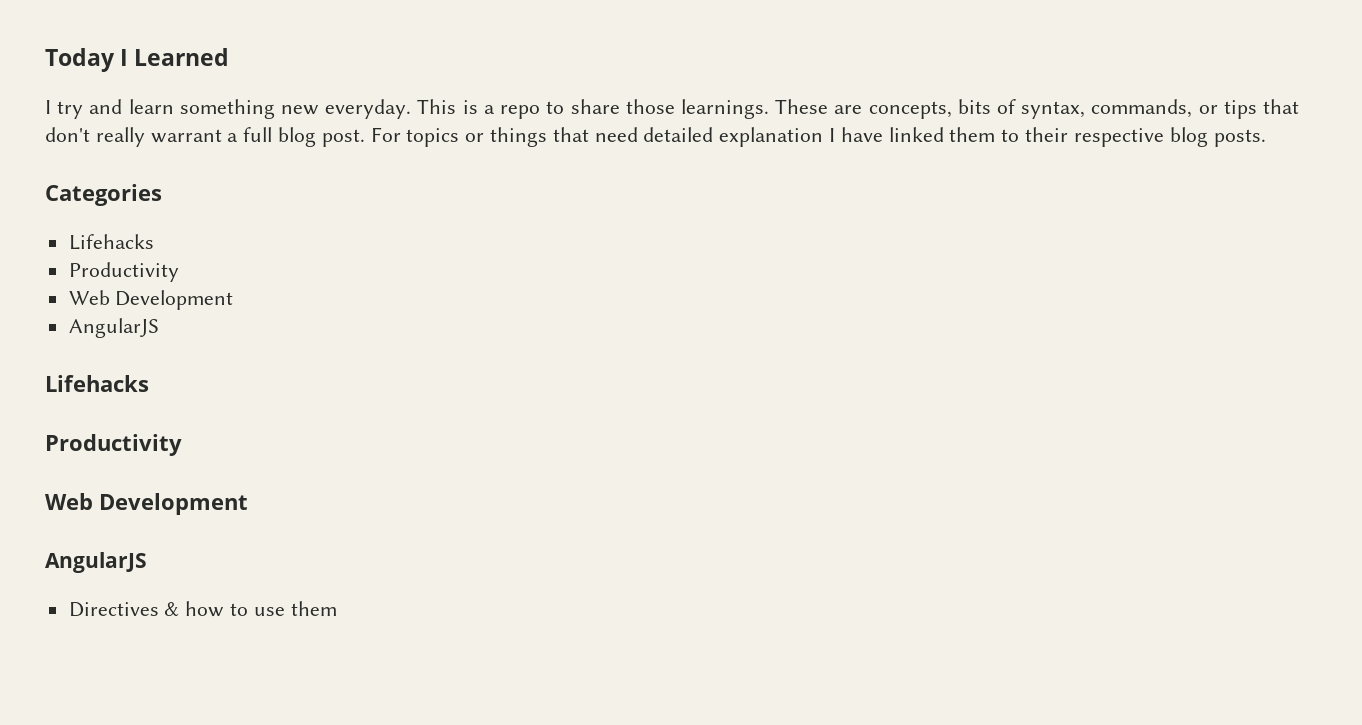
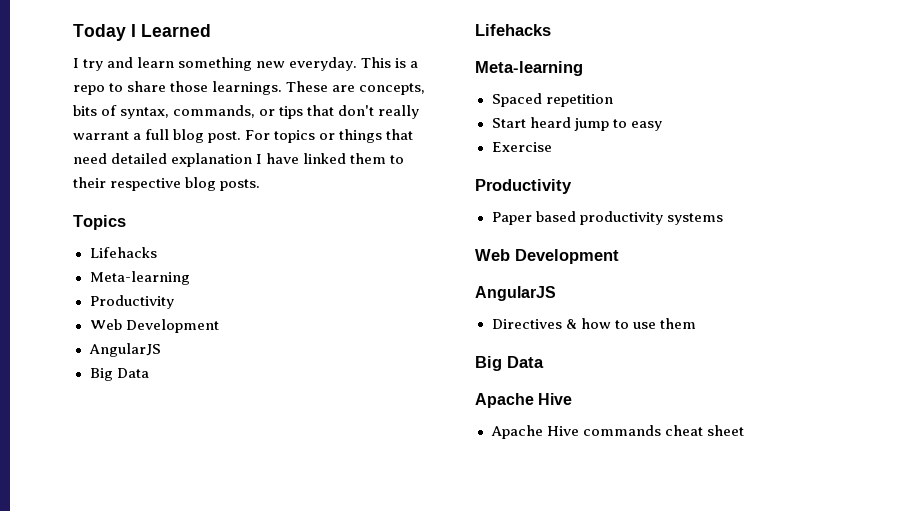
- Categories
+ Topics
  Lifehacks
+ Meta-learning
  Productivity
  Web Development
  AngularJS
+ Big Data
  Lifehacks
+ Meta-learning
+ Spaced repetition
+ Start heard jump to easy
+ Exercise
  Productivity
+ Paper based productivity systems
  Directives & how to use them
+ Big Data
+ Apache Hive
+ Apache Hive commands cheat sheet

